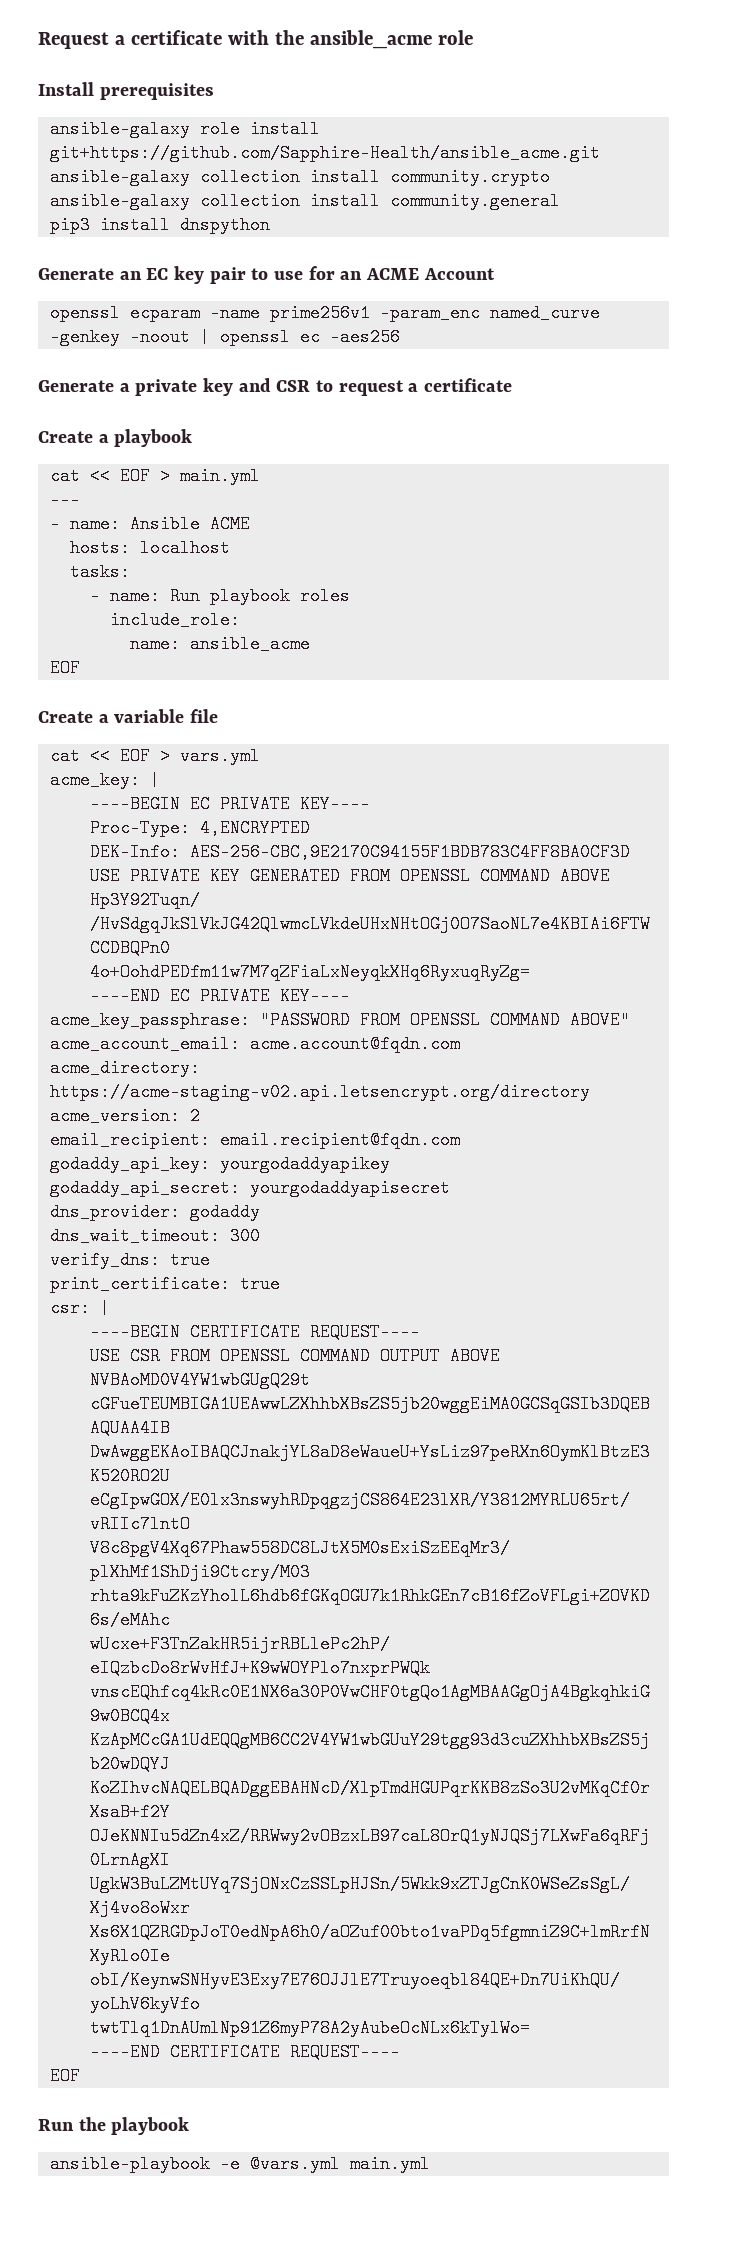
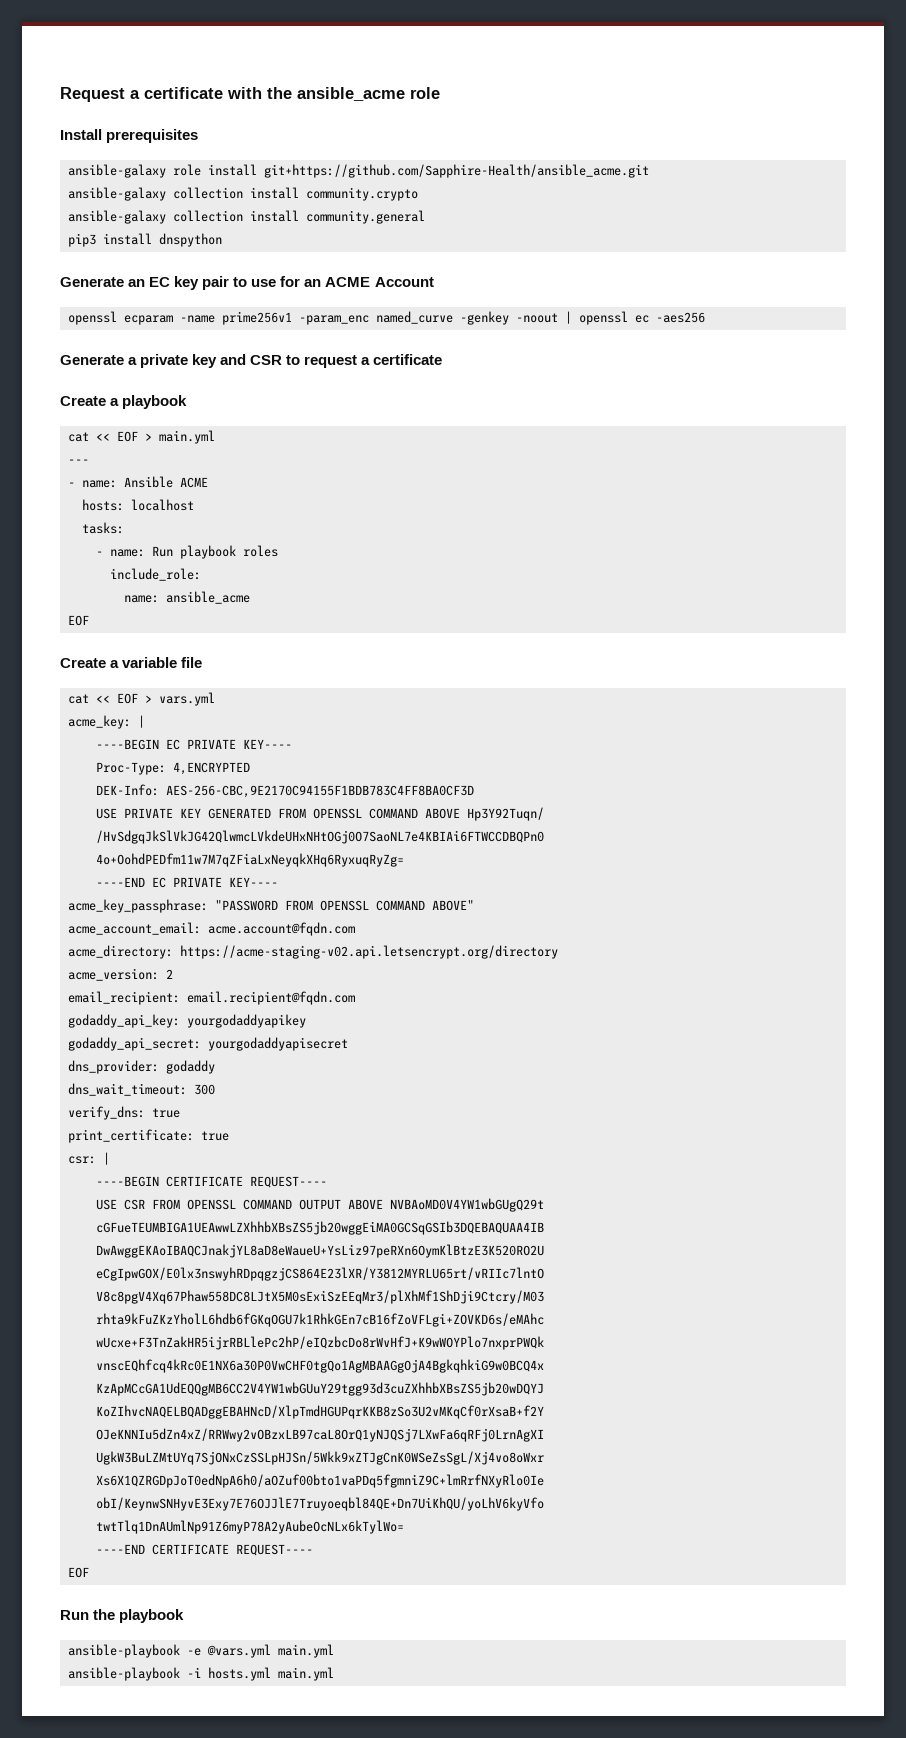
+ ansible-playbook -i hosts.yml main.yml

